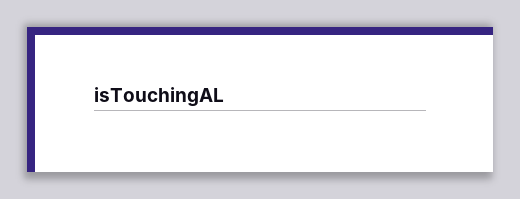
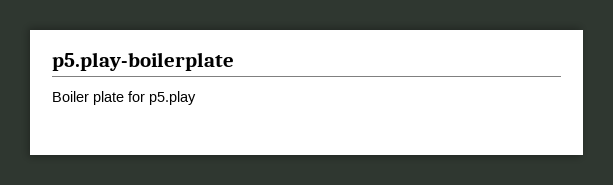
- isTouchingAL
+ p5.play-boilerplate
+ Boiler plate for p5.play

